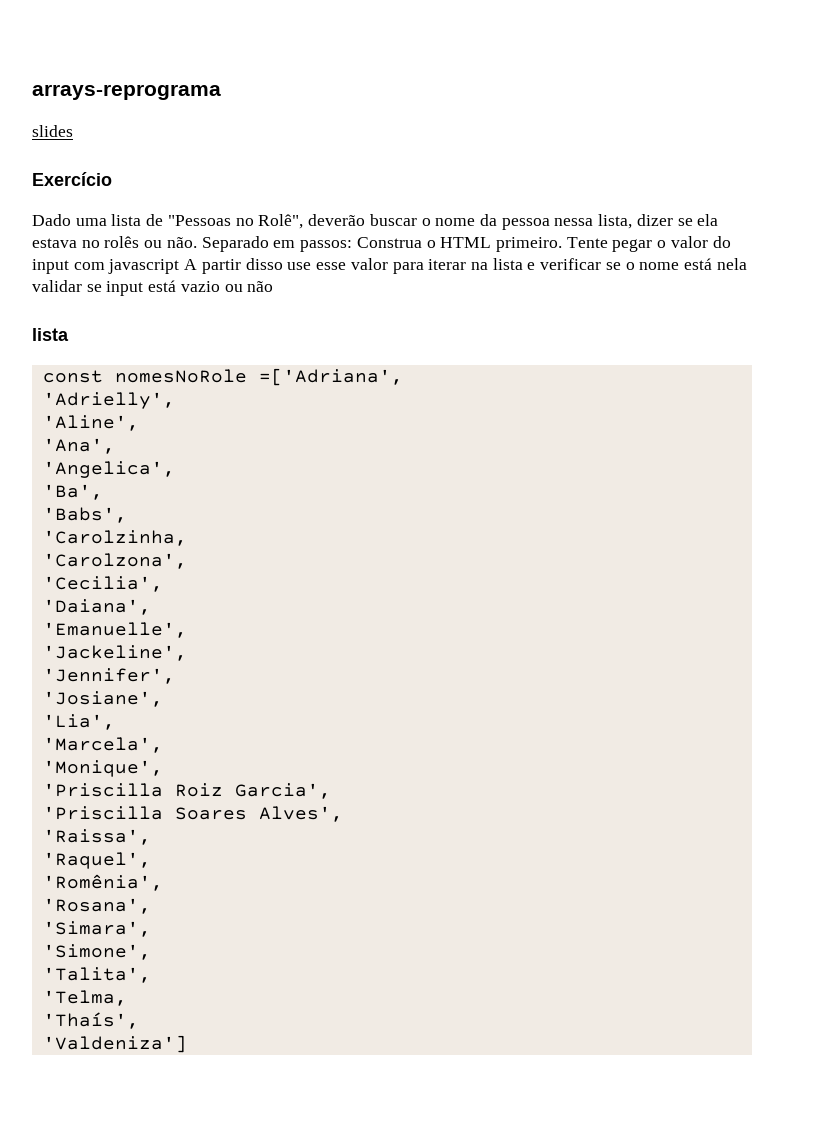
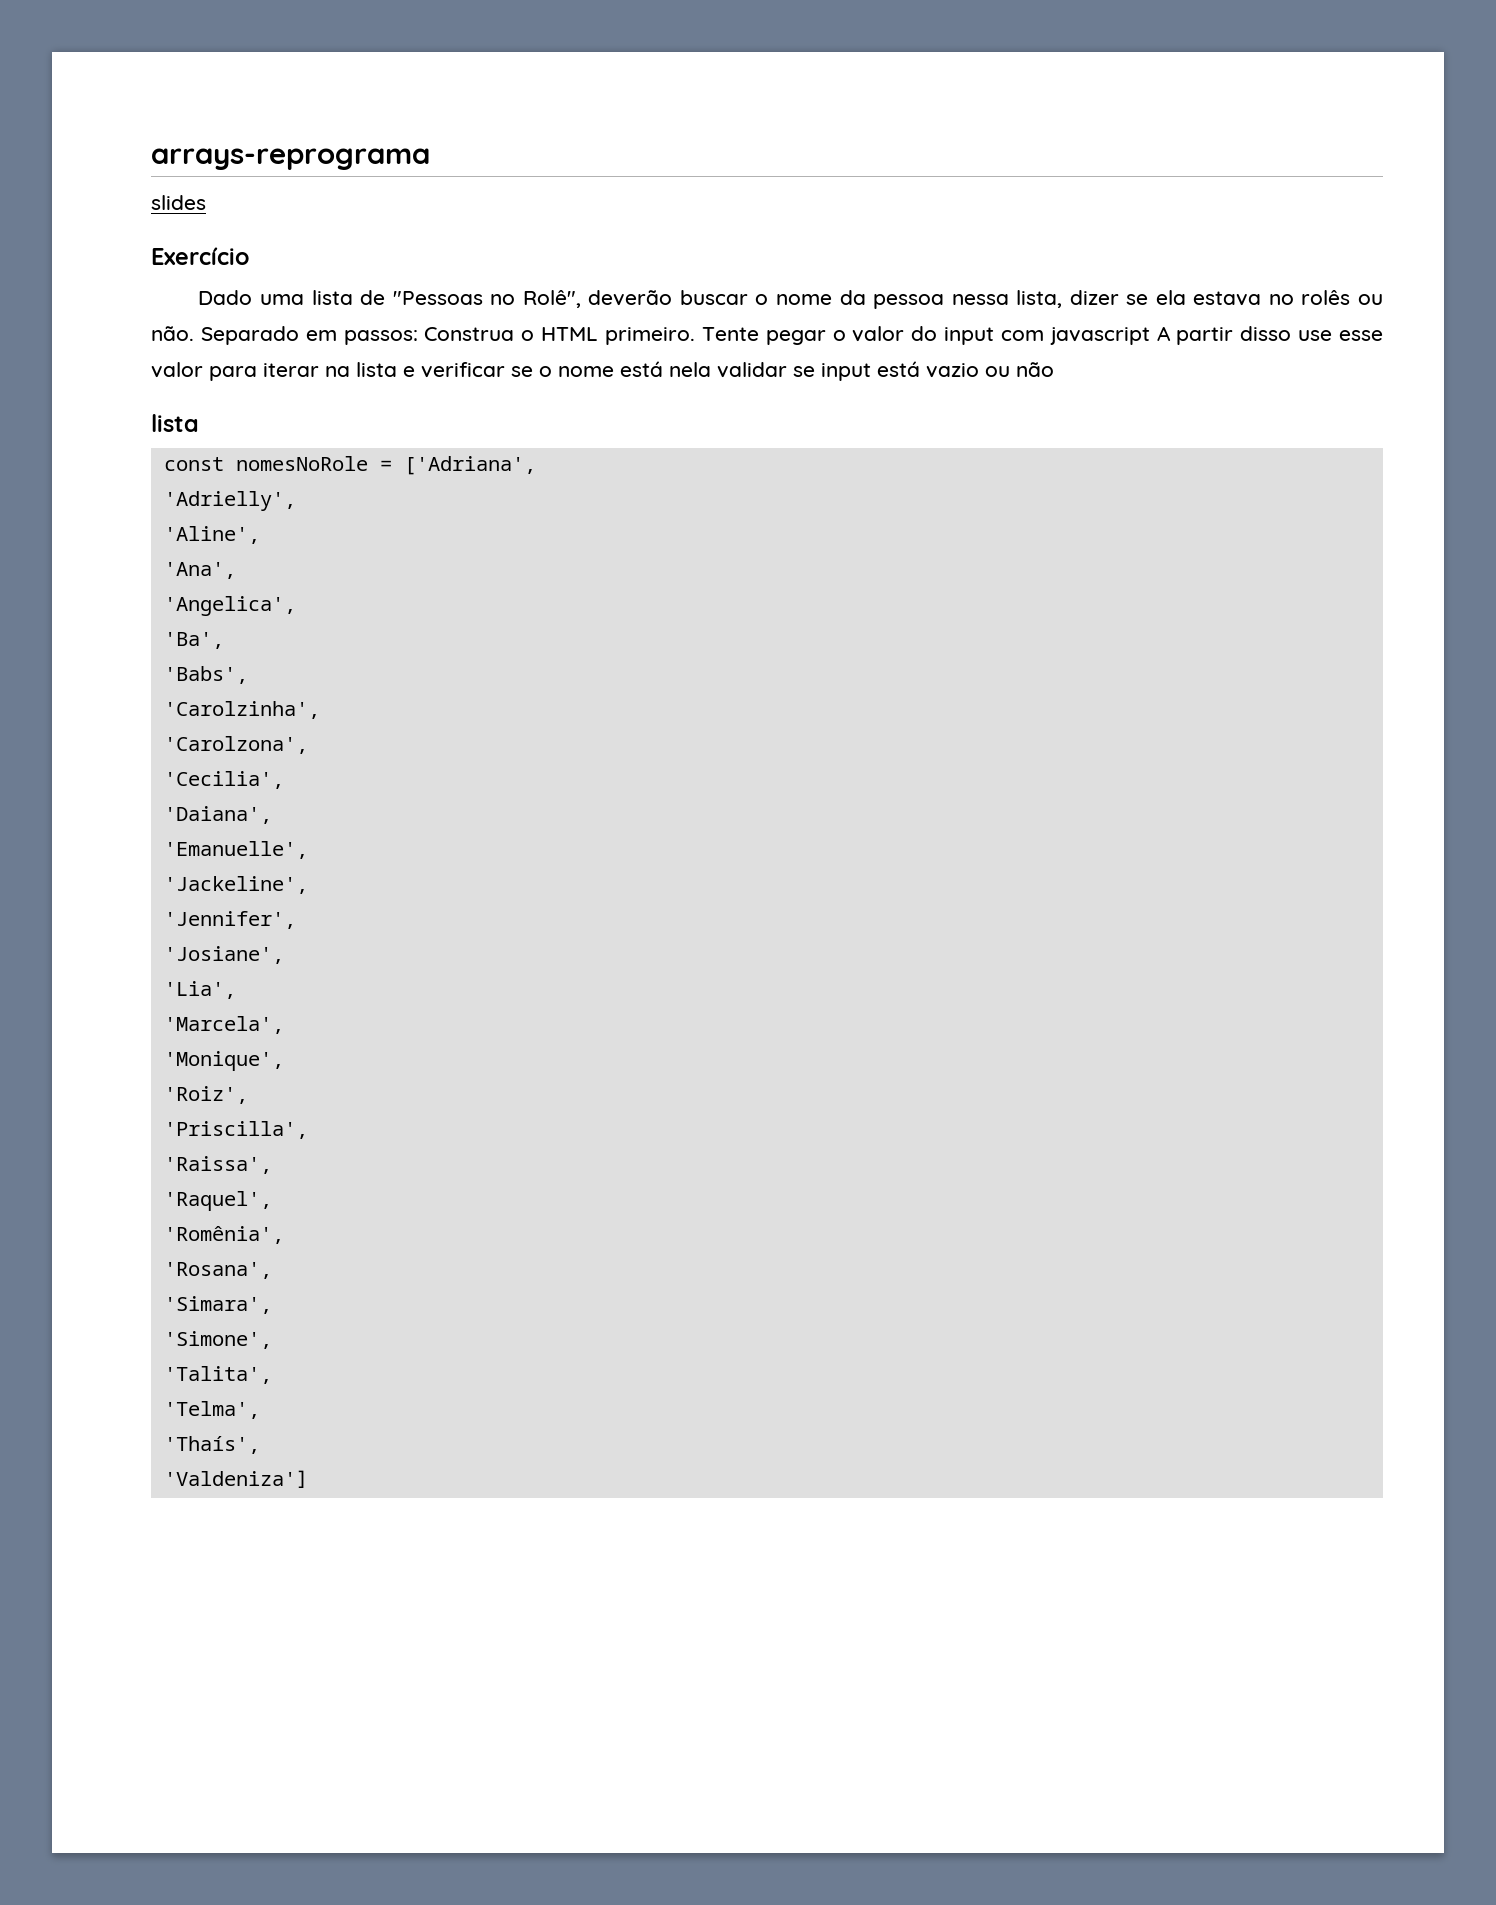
- const nomesNoRole =['Adriana',
+ const nomesNoRole = ['Adriana',
- 'Carolzinha,
+ 'Carolzinha',
- 'Priscilla Roiz Garcia',
- 'Priscilla Soares Alves',
+ 'Roiz',
+ 'Priscilla',
- 'Telma,
+ 'Telma',

